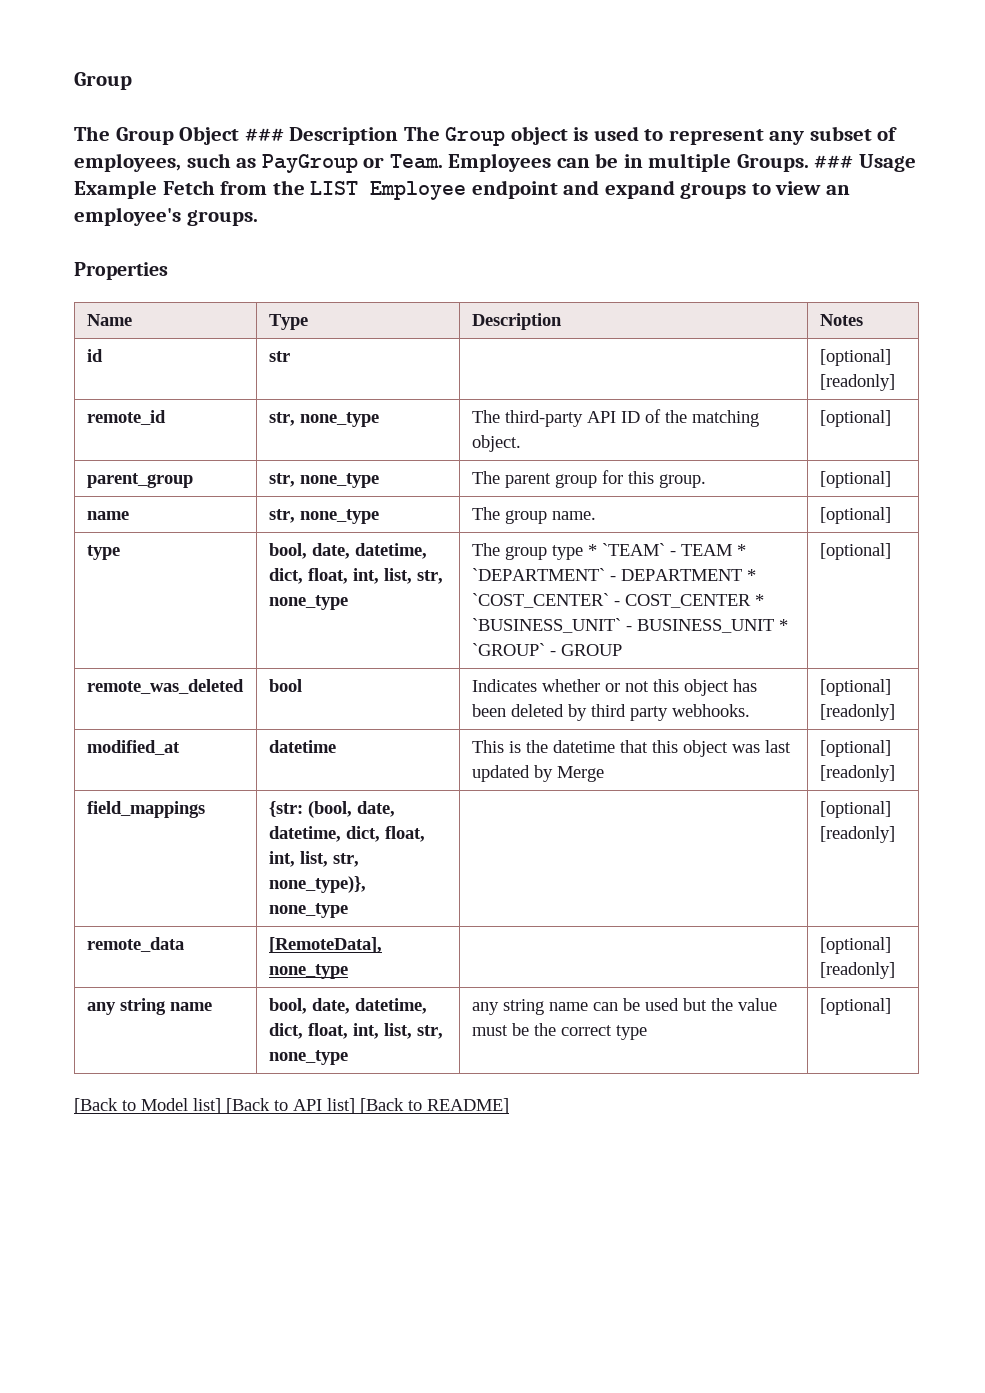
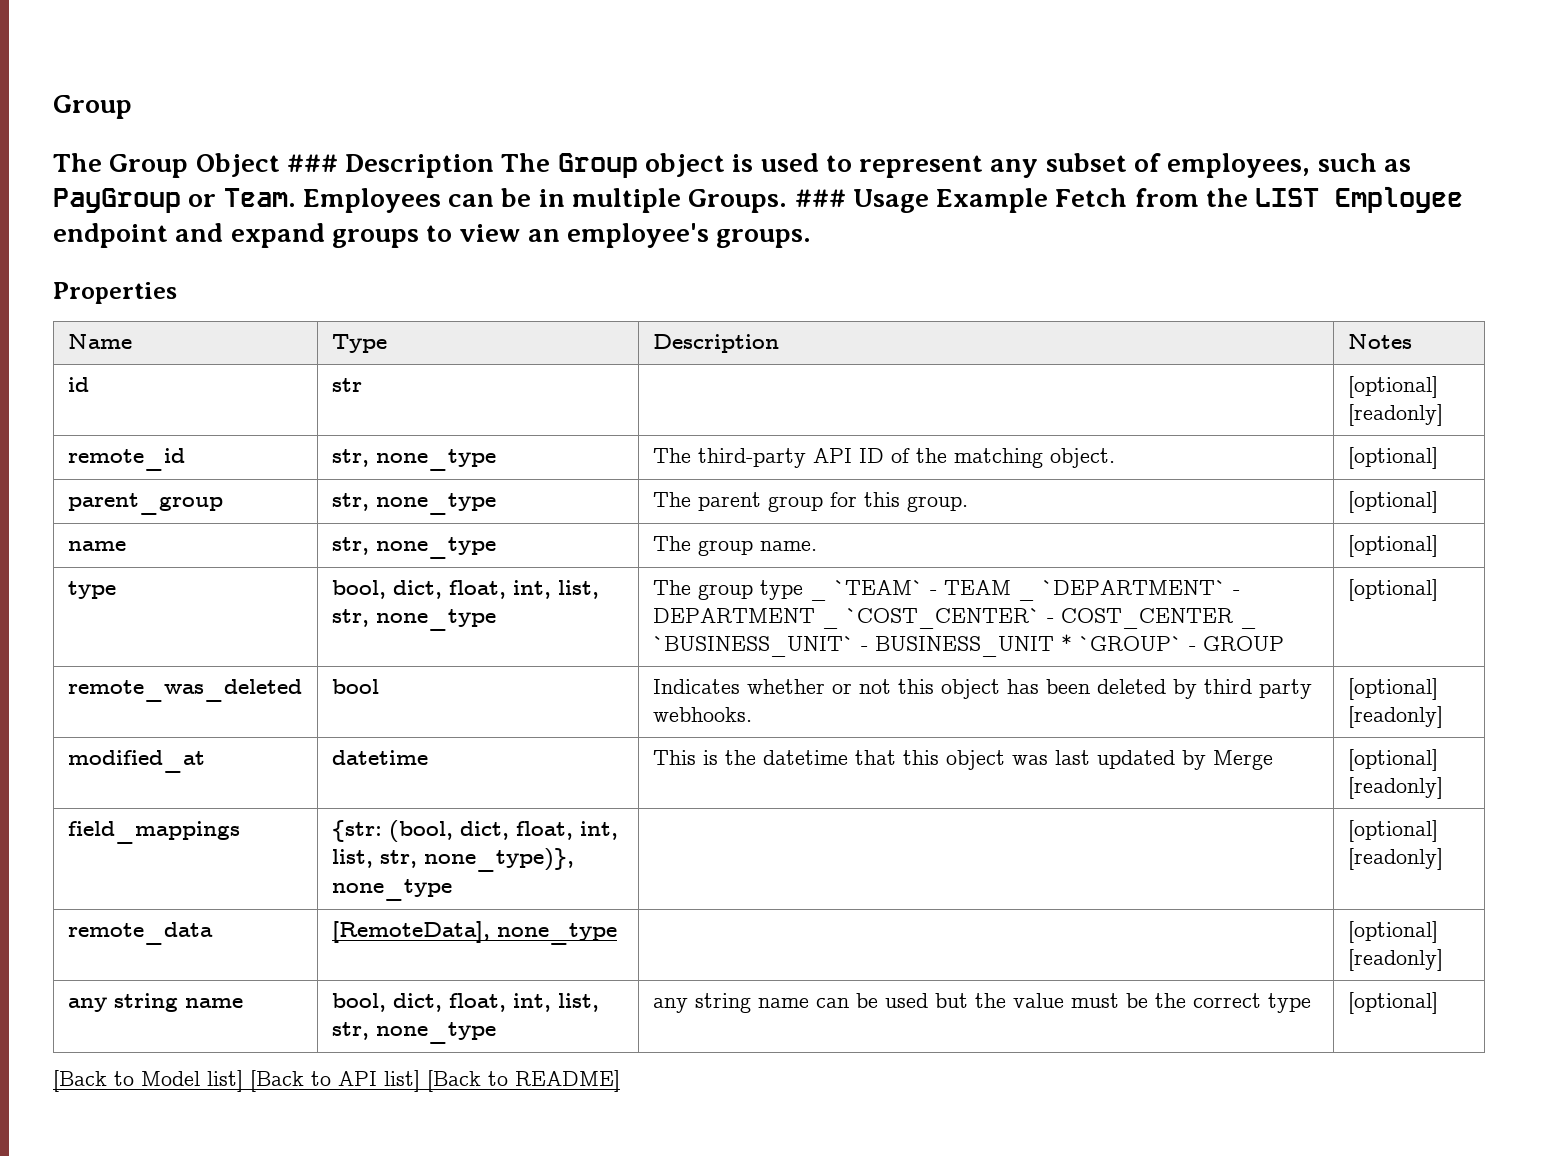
- type | bool, date, datetime, dict, float, int, list, str, none_type | The group type * `TEAM` - TEAM * `DEPARTMENT` - DEPARTMENT * `COST_CENTER` - COST_CENTER * `BUSINESS_UNIT` - BUSINESS_UNIT * `GROUP` - GROUP | [optional]
+ type | bool, dict, float, int, list, str, none_type | The group type _ `TEAM` - TEAM _ `DEPARTMENT` - DEPARTMENT _ `COST_CENTER` - COST_CENTER _ `BUSINESS_UNIT` - BUSINESS_UNIT * `GROUP` - GROUP | [optional]
- field_mappings | {str: (bool, date, datetime, dict, float, int, list, str, none_type)}, none_type | | [optional] [readonly]
+ field_mappings | {str: (bool, dict, float, int, list, str, none_type)}, none_type | | [optional] [readonly]
- any string name | bool, date, datetime, dict, float, int, list, str, none_type | any string name can be used but the value must be the correct type | [optional]
+ any string name | bool, dict, float, int, list, str, none_type | any string name can be used but the value must be the correct type | [optional]

